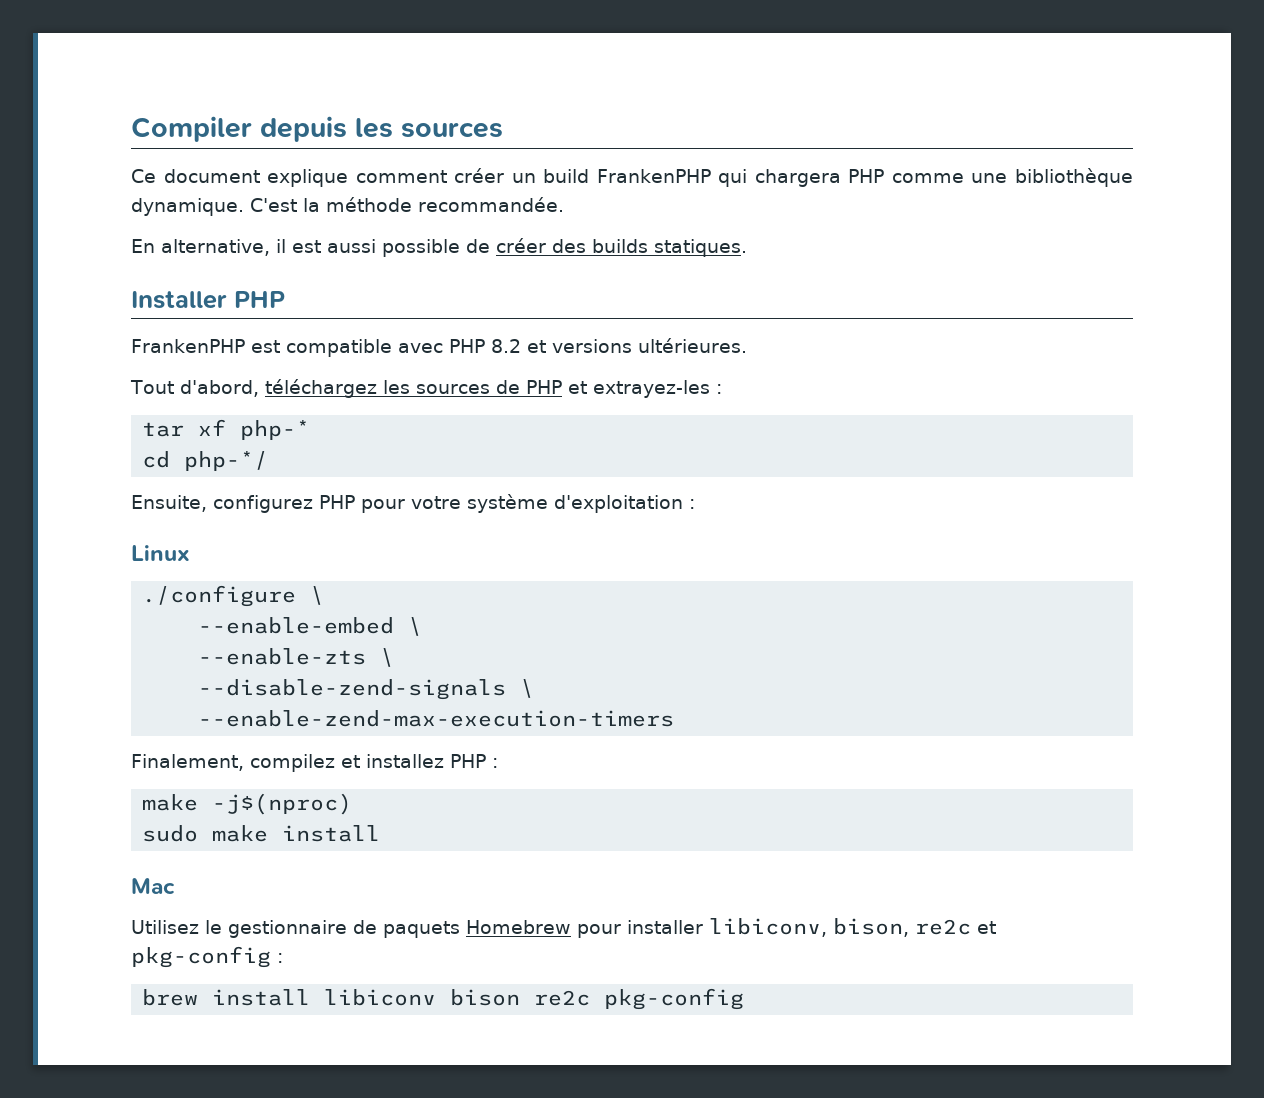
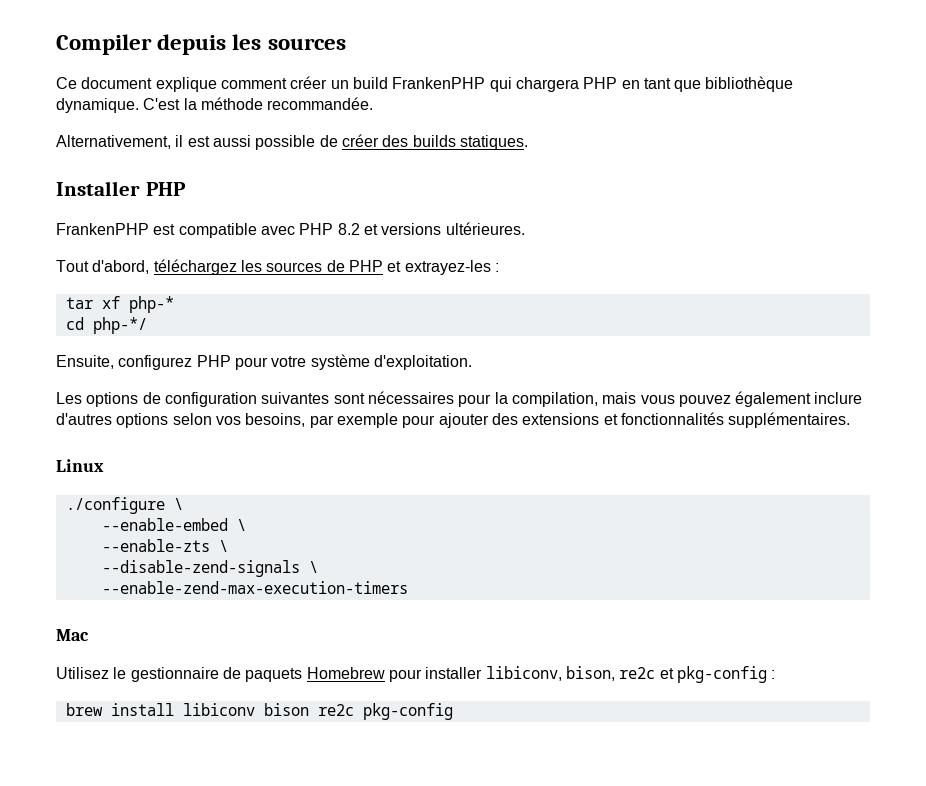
- Ce document explique comment créer un build FrankenPHP qui chargera PHP comme une bibliothèque dynamique.
+ Ce document explique comment créer un build FrankenPHP qui chargera PHP en tant que bibliothèque dynamique.
- En alternative, il est aussi possible de créer des builds statiques.
+ Alternativement, il est aussi possible de créer des builds statiques.
- Ensuite, configurez PHP pour votre système d'exploitation :
+ Ensuite, configurez PHP pour votre système d'exploitation.
+ Les options de configuration suivantes sont nécessaires pour la compilation, mais vous pouvez également inclure d'autres options selon vos besoins, par exemple pour ajouter des extensions et fonctionnalités supplémentaires.
- Finalement, compilez et installez PHP :
- make -j$(nproc)
- sudo make install

